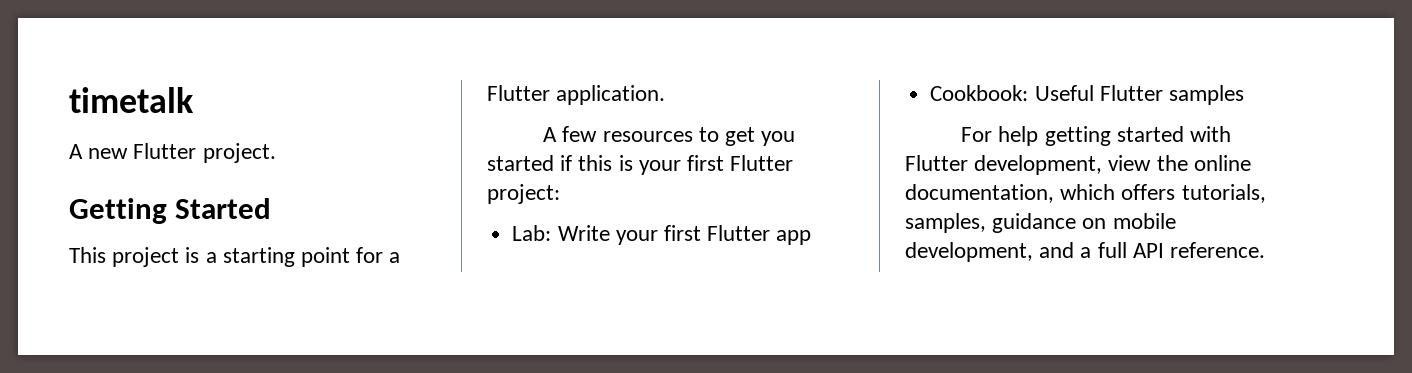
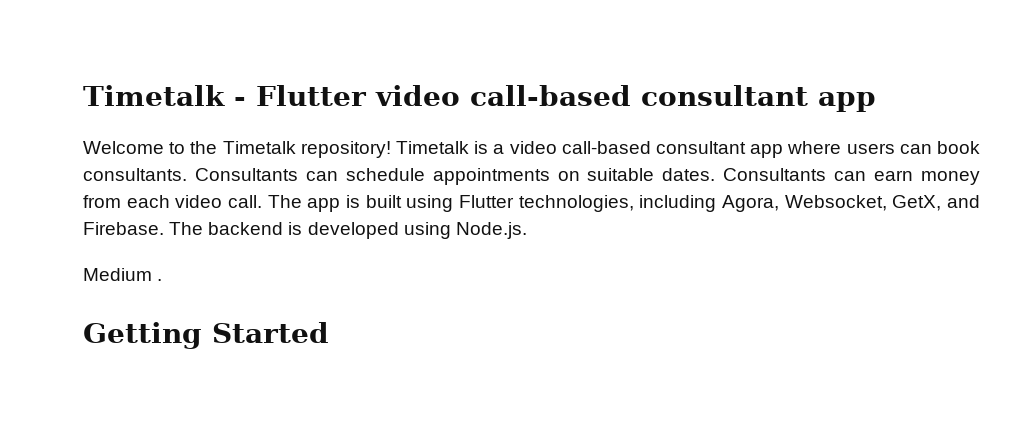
- timetalk
- A new Flutter project.
+ Timetalk - Flutter video call-based consultant app
+ Welcome to the Timetalk repository! Timetalk is a video call-based consultant app where users can book consultants. Consultants can schedule appointments on suitable dates. Consultants can earn money from each video call. The app is built using Flutter technologies, including Agora, Websocket, GetX, and Firebase. The backend is developed using Node.js.
+ Medium .
  Getting Started
- This project is a starting point for a Flutter application.
- A few resources to get you started if this is your first Flutter project:
- Lab: Write your first Flutter app
- Cookbook: Useful Flutter samples
- For help getting started with Flutter development, view the online documentation, which offers tutorials, samples, guidance on mobile development, and a full API reference.

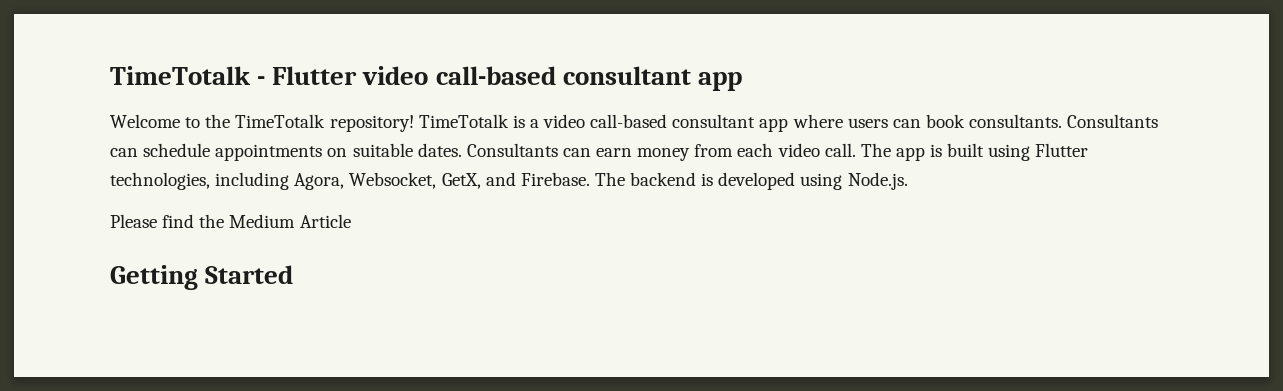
- Timetalk - Flutter video call-based consultant app
+ TimeTotalk - Flutter video call-based consultant app
- Welcome to the Timetalk repository! Timetalk is a video call-based consultant app where users can book consultants.
+ Welcome to the TimeTotalk repository! TimeTotalk is a video call-based consultant app where users can book consultants.
- Medium .
+ Please find the Medium Article

